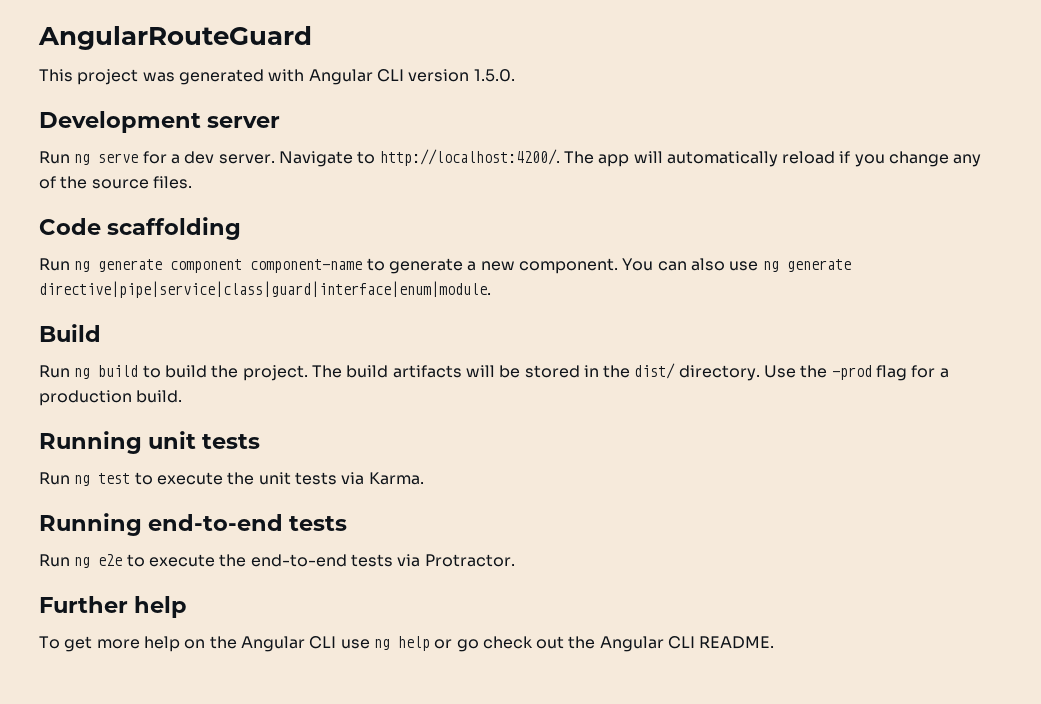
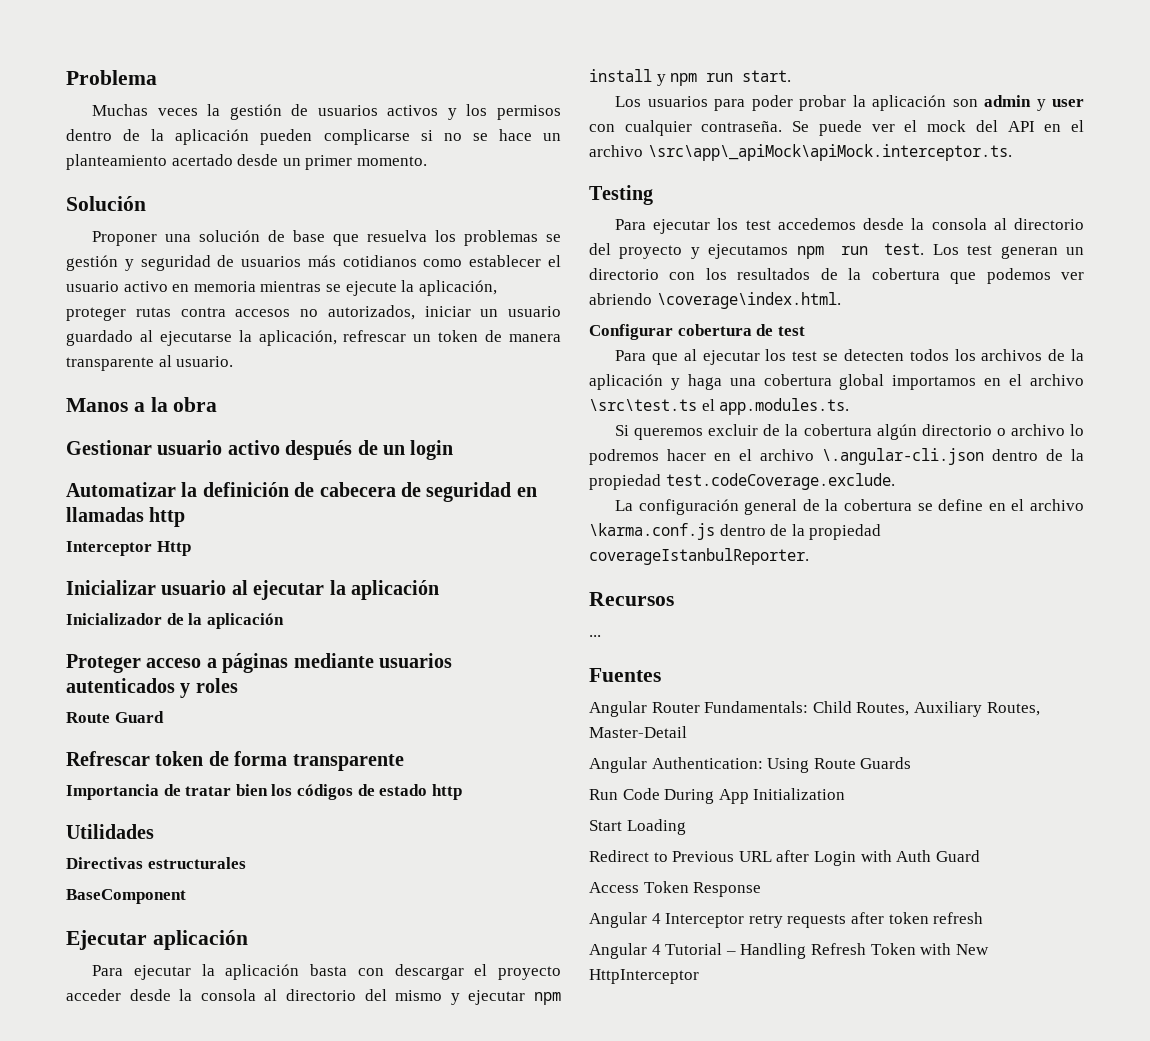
- AngularRouteGuard
- This project was generated with Angular CLI version 1.5.0.
- Development server
- Run ng serve for a dev server. Navigate to http://localhost:4200/. The app will automatically reload if you change any of the source files.
- Code scaffolding
- Run ng generate component component-name to generate a new component. You can also use ng generate directive|pipe|service|class|guard|interface|enum|module.
- Build
- Run ng build to build the project. The build artifacts will be stored in the dist/ directory. Use the -prod flag for a production build.
- Running unit tests
- Run ng test to execute the unit tests via Karma.
- Running end-to-end tests
- Run ng e2e to execute the end-to-end tests via Protractor.
- Further help
- To get more help on the Angular CLI use ng help or go check out the Angular CLI README.
+ Problema
+ Muchas veces la gestión de usuarios activos y los permisos dentro de la aplicación pueden complicarse si no se hace un planteamiento acertado desde un primer momento.
+ Solución
+ Proponer una solución de base que resuelva los problemas se gestión y seguridad de usuarios más cotidianos como establecer el usuario activo en memoria mientras se ejecute la aplicación, proteger rutas contra accesos no autorizados, iniciar un usuario guardado al ejecutarse la aplicación, refrescar un token de manera transparente al usuario.
+ Manos a la obra
+ Gestionar usuario activo después de un login
+ Automatizar la definición de cabecera de seguridad en llamadas http
+ Interceptor Http
+ Inicializar usuario al ejecutar la aplicación
+ Inicializador de la aplicación
+ Proteger acceso a páginas mediante usuarios autenticados y roles
+ Route Guard
+ Refrescar token de forma transparente
+ Importancia de tratar bien los códigos de estado http
+ Utilidades
+ Directivas estructurales
+ BaseComponent
+ Ejecutar aplicación
+ Para ejecutar la aplicación basta con descargar el proyecto acceder desde la consola al directorio del mismo y ejecutar npm install y npm run start.
+ Los usuarios para poder probar la aplicación son admin y user con cualquier contraseña. Se puede ver el mock del API en el archivo \src\app\_apiMock\apiMock.interceptor.ts.
+ Testing
+ Para ejecutar los test accedemos desde la consola al directorio del proyecto y ejecutamos npm run test. Los test generan un directorio con los resultados de la cobertura que podemos ver abriendo \coverage\index.html.
+ Configurar cobertura de test
+ Para que al ejecutar los test se detecten todos los archivos de la aplicación y haga una cobertura global importamos en el archivo \src\test.ts el app.modules.ts.
+ Si queremos excluir de la cobertura algún directorio o archivo lo podremos hacer en el archivo \.angular-cli.json dentro de la propiedad test.codeCoverage.exclude.
+ La configuración general de la cobertura se define en el archivo \karma.conf.js dentro de la propiedad coverageIstanbulReporter.
+ Recursos
+ ...
+ Fuentes
+ Angular Router Fundamentals: Child Routes, Auxiliary Routes, Master-Detail
+ Angular Authentication: Using Route Guards
+ Run Code During App Initialization
+ Start Loading
+ Redirect to Previous URL after Login with Auth Guard
+ Access Token Response
+ Angular 4 Interceptor retry requests after token refresh
+ Angular 4 Tutorial – Handling Refresh Token with New HttpInterceptor

